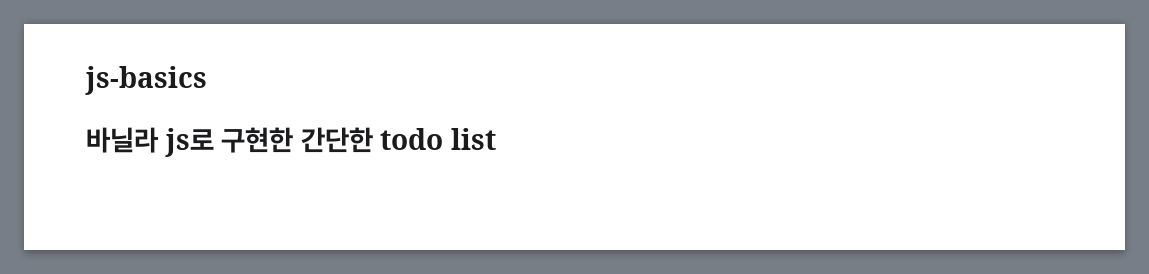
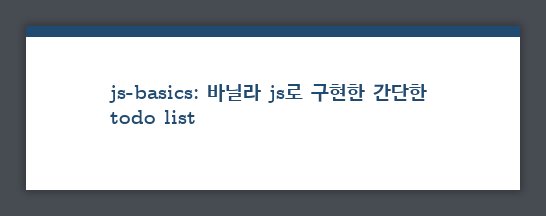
- js-basics
- 바닐라 js로 구현한 간단한 todo list
+ js-basics: 바닐라 js로 구현한 간단한 todo list

